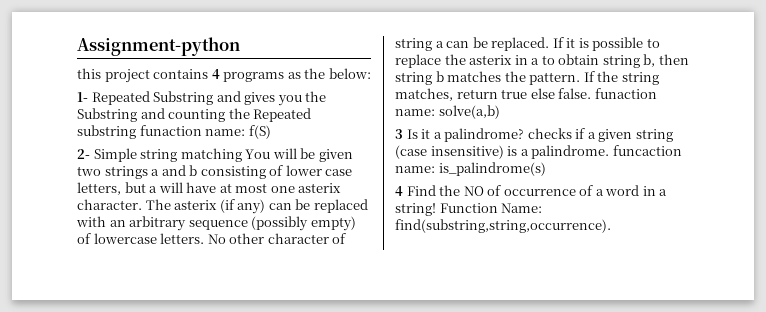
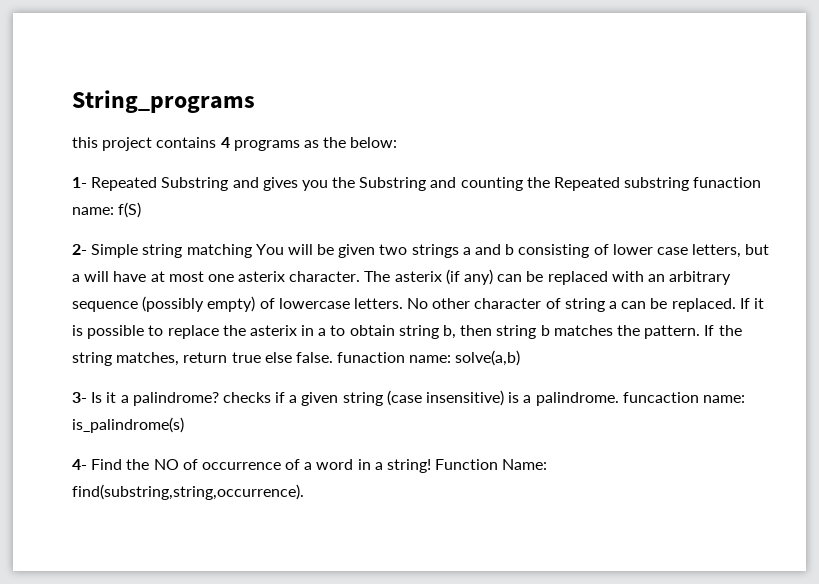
- Assignment-python
+ String_programs
- 3 Is it a palindrome? checks if a given string (case insensitive) is a palindrome. funcaction name: is_palindrome(s)
+ 3- Is it a palindrome? checks if a given string (case insensitive) is a palindrome. funcaction name: is_palindrome(s)
- 4 Find the NO of occurrence of a word in a string!
+ 4- Find the NO of occurrence of a word in a string!

